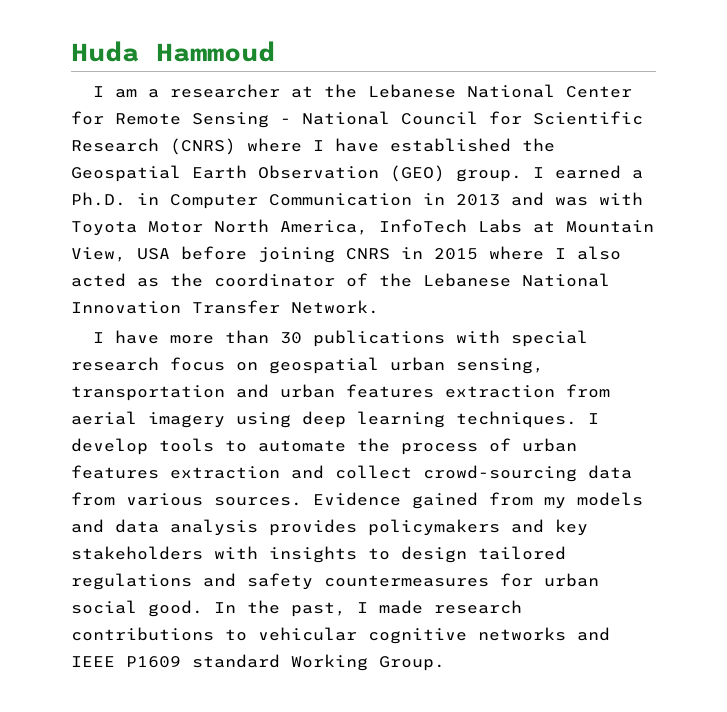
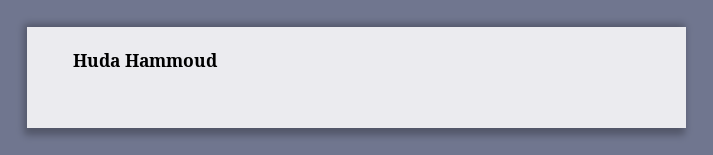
- I am a researcher at the Lebanese National Center for Remote Sensing - National Council for Scientific Research (CNRS) where I have established the Geospatial Earth Observation (GEO) group. I earned a Ph.D. in Computer Communication in 2013 and was with Toyota Motor North America, InfoTech Labs at Mountain View, USA before joining CNRS in 2015 where I also acted as the coordinator of the Lebanese National Innovation Transfer Network.
- I have more than 30 publications with special research focus on geospatial urban sensing, transportation and urban features extraction from aerial imagery using deep learning techniques. I develop tools to automate the process of urban features extraction and collect crowd-sourcing data from various sources. Evidence gained from my models and data analysis provides policymakers and key stakeholders with insights to design tailored regulations and safety countermeasures for urban social good. In the past, I made research contributions to vehicular cognitive networks and IEEE P1609 standard Working Group.

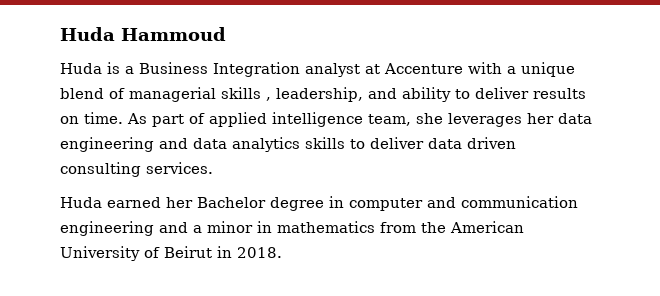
+ Huda is a Business Integration analyst at Accenture with a unique blend of managerial skills , leadership, and ability to deliver results on time. As part of applied intelligence team, she leverages her data engineering and data analytics skills to deliver data driven consulting services.
+ Huda earned her Bachelor degree in computer and communication engineering and a minor in mathematics from the American University of Beirut in 2018.

